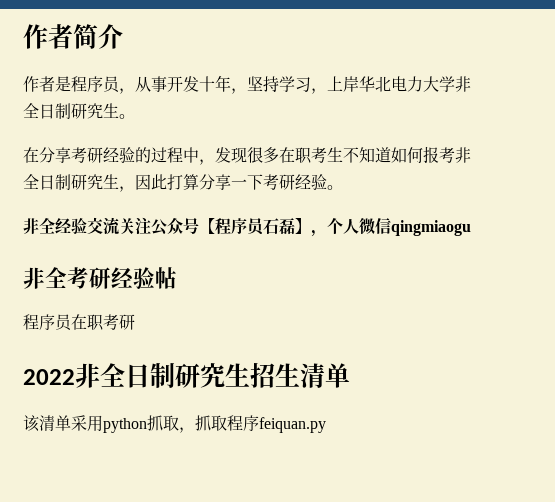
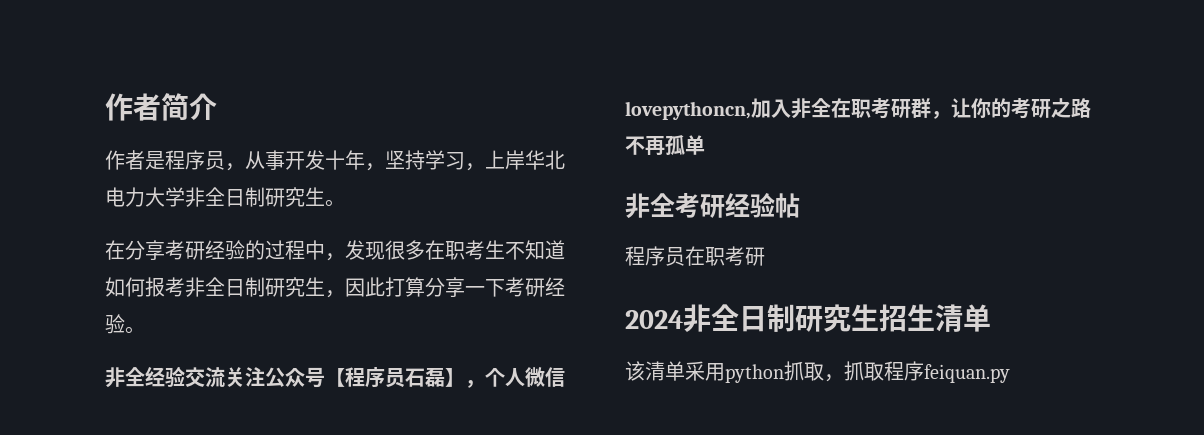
- 非全经验交流关注公众号【程序员石磊】，个人微信qingmiaogu
+ 非全经验交流关注公众号【程序员石磊】，个人微信lovepythoncn,加入非全在职考研群，让你的考研之路不再孤单
- 2022非全日制研究生招生清单
+ 2024非全日制研究生招生清单

